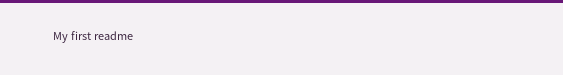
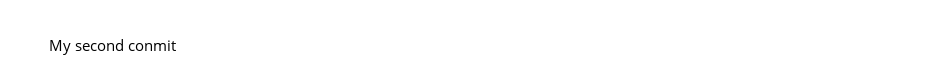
- My first readme
+ My second conmit

